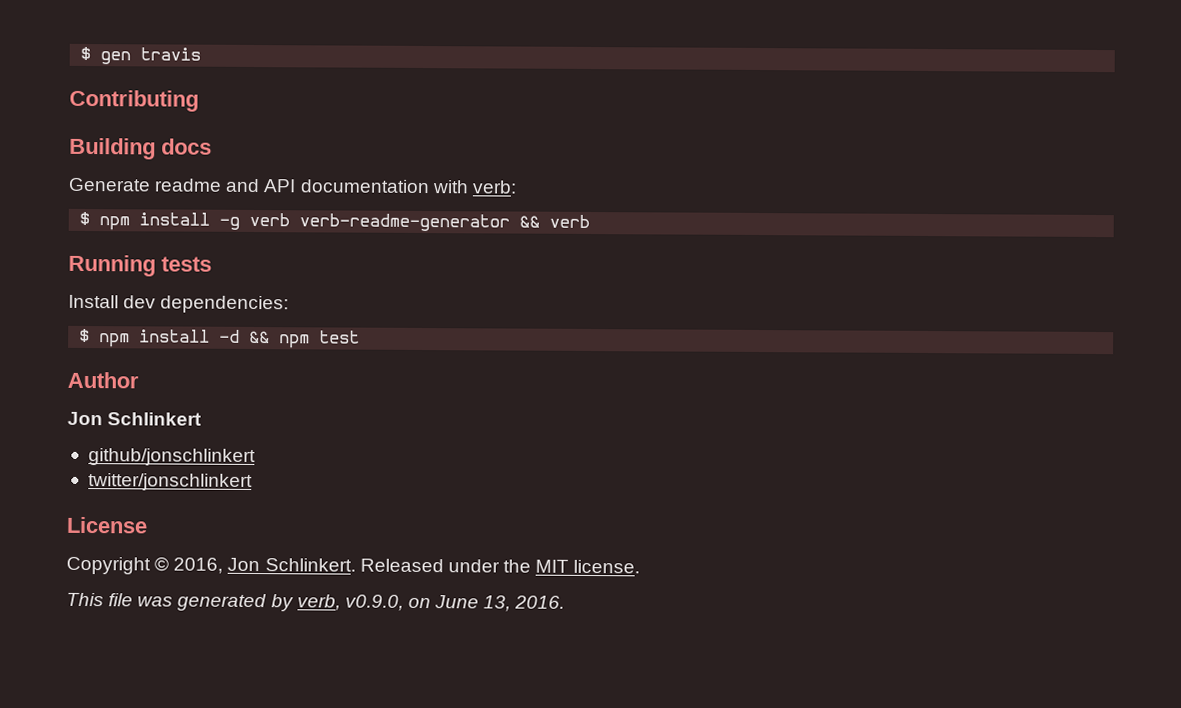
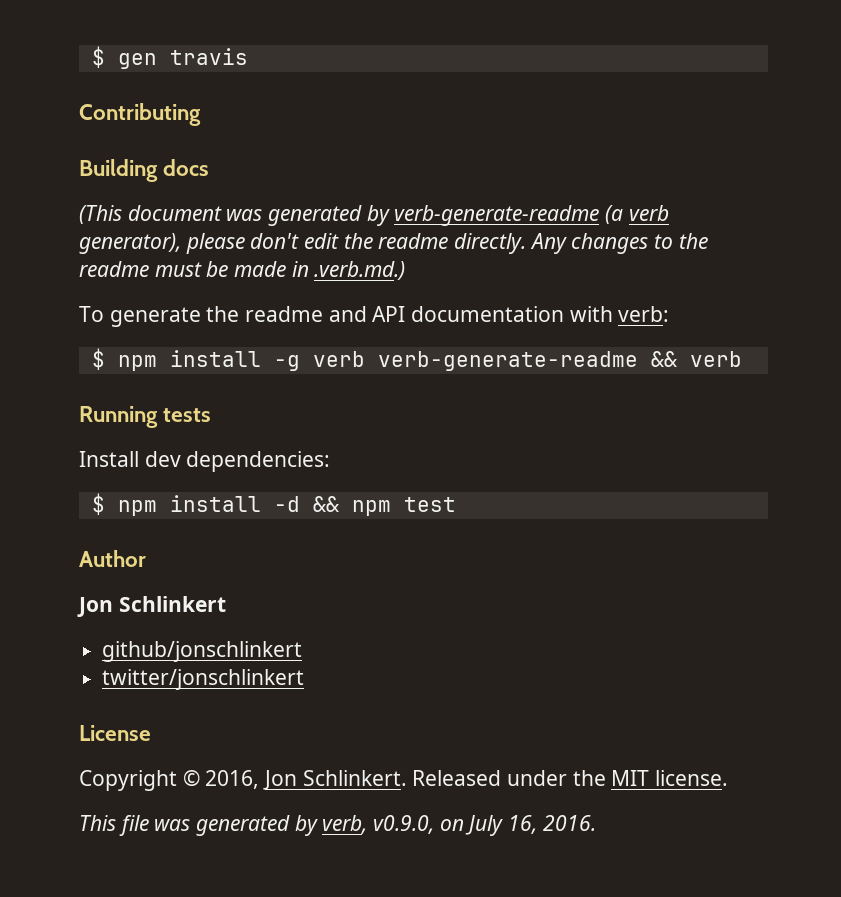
- Generate readme and API documentation with verb:
+ (This document was generated by verb-generate-readme (a verb generator), please don't edit the readme directly. Any changes to the readme must be made in .verb.md.)
+ To generate the readme and API documentation with verb:
- $ npm install -g verb verb-readme-generator && verb
+ $ npm install -g verb verb-generate-readme && verb
- This file was generated by verb, v0.9.0, on June 13, 2016.
+ This file was generated by verb, v0.9.0, on July 16, 2016.

